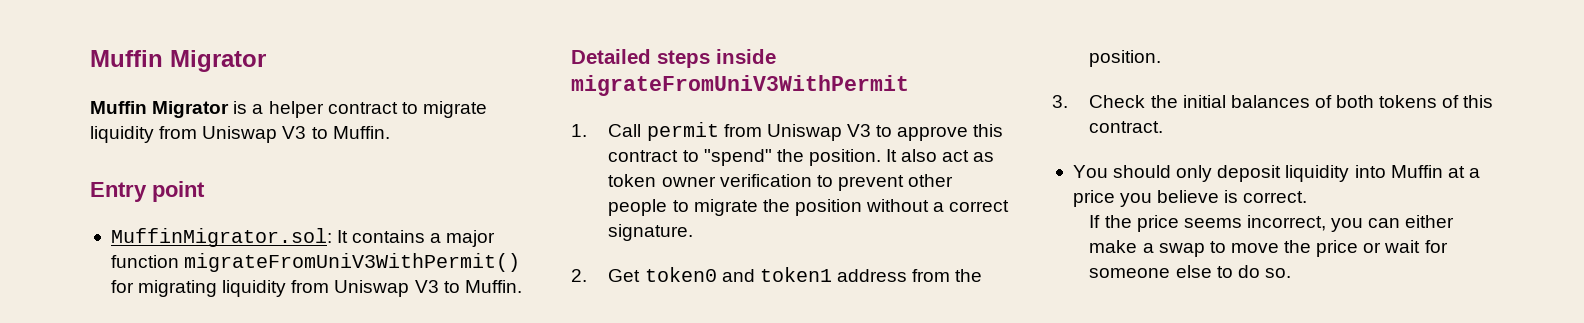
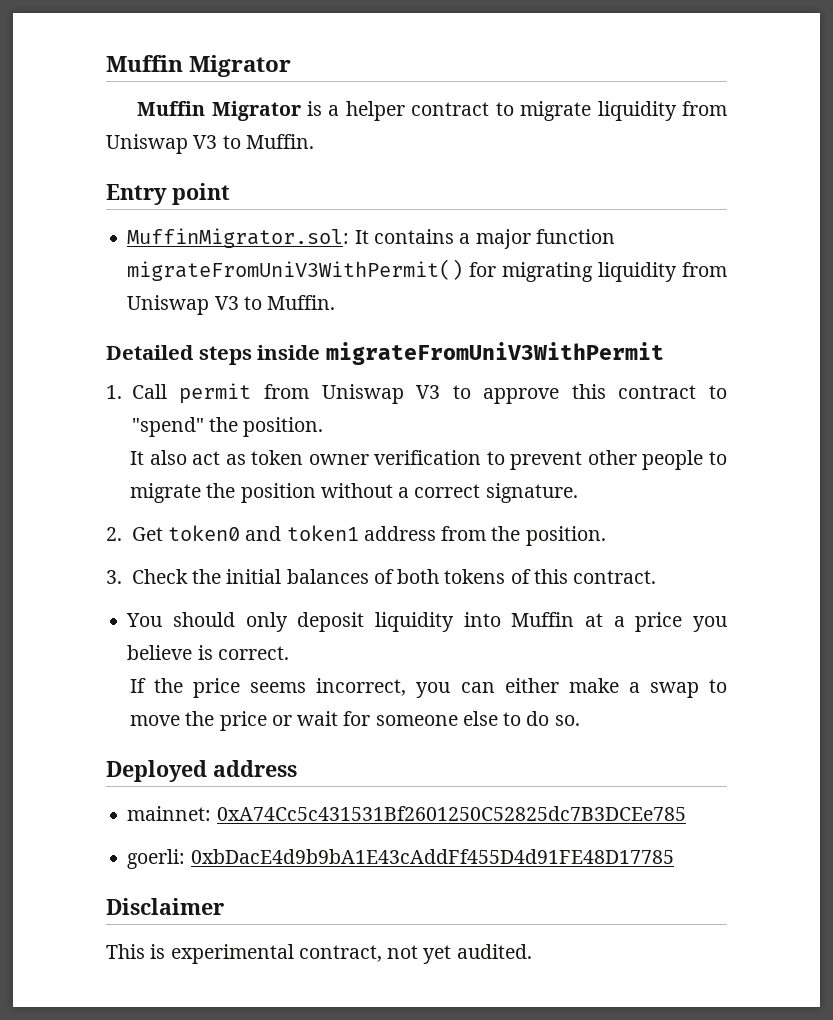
- 1. Call permit from Uniswap V3 to approve this contract to "spend" the position. It also act as token owner verification to prevent other people to migrate the position without a correct signature.
+ 1. Call permit from Uniswap V3 to approve this contract to "spend" the position.
+ It also act as token owner verification to prevent other people to migrate the position without a correct signature.
+ Deployed address
+ mainnet: 0xA74Cc5c431531Bf2601250C52825dc7B3DCEe785
+ goerli: 0xbDacE4d9b9bA1E43cAddFf455D4d91FE48D17785
+ Disclaimer
+ This is experimental contract, not yet audited.

